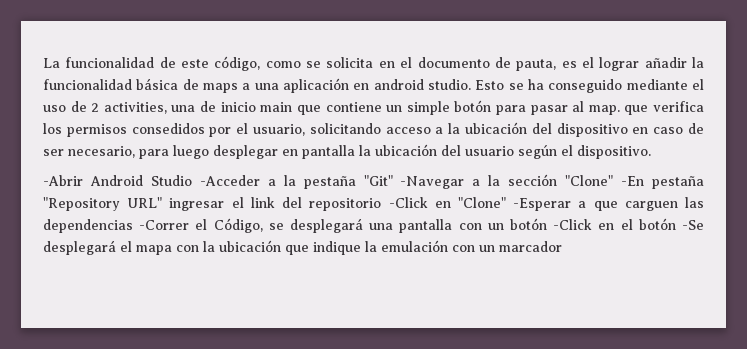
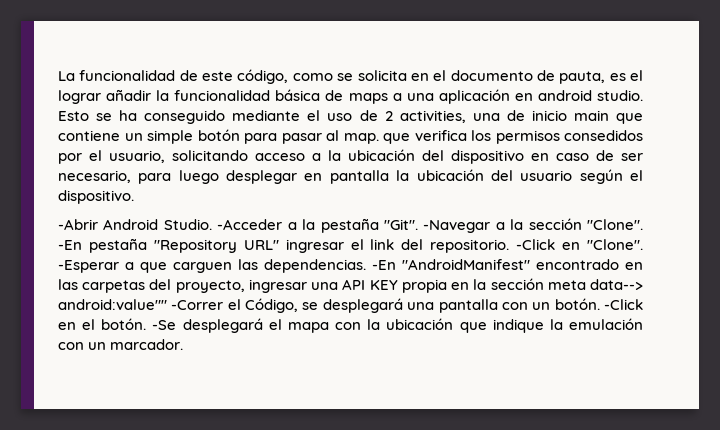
- -Abrir Android Studio -Acceder a la pestaña "Git" -Navegar a la sección "Clone" -En pestaña "Repository URL" ingresar el link del repositorio -Click en "Clone" -Esperar a que carguen las dependencias -Correr el Código, se desplegará una pantalla con un botón -Click en el botón -Se desplegará el mapa con la ubicación que indique la emulación con un marcador
+ -Abrir Android Studio. -Acceder a la pestaña "Git". -Navegar a la sección "Clone". -En pestaña "Repository URL" ingresar el link del repositorio. -Click en "Clone". -Esperar a que carguen las dependencias. -En "AndroidManifest" encontrado en las carpetas del proyecto, ingresar una API KEY propia en la sección meta data--> android:value"" -Correr el Código, se desplegará una pantalla con un botón. -Click en el botón. -Se desplegará el mapa con la ubicación que indique la emulación con un marcador.

